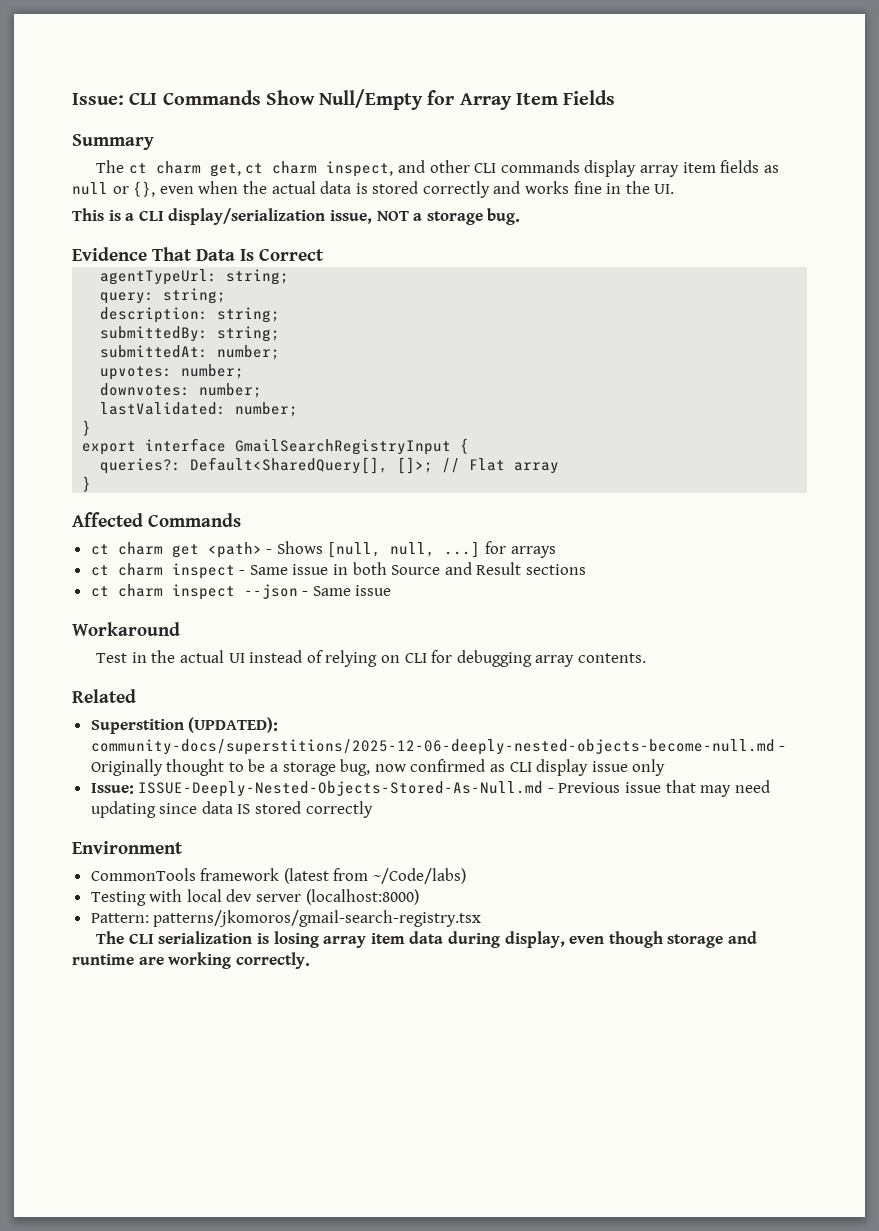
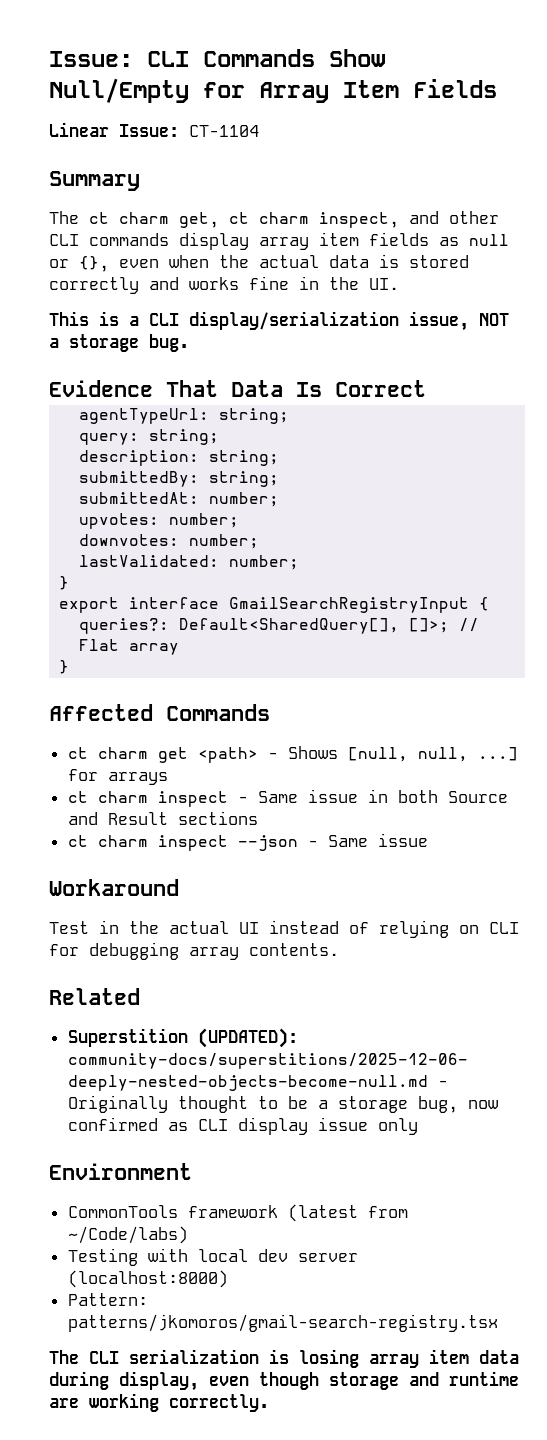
+ Linear Issue: CT-1104
- Issue: ISSUE-Deeply-Nested-Objects-Stored-As-Null.md - Previous issue that may need updating since data IS stored correctly

